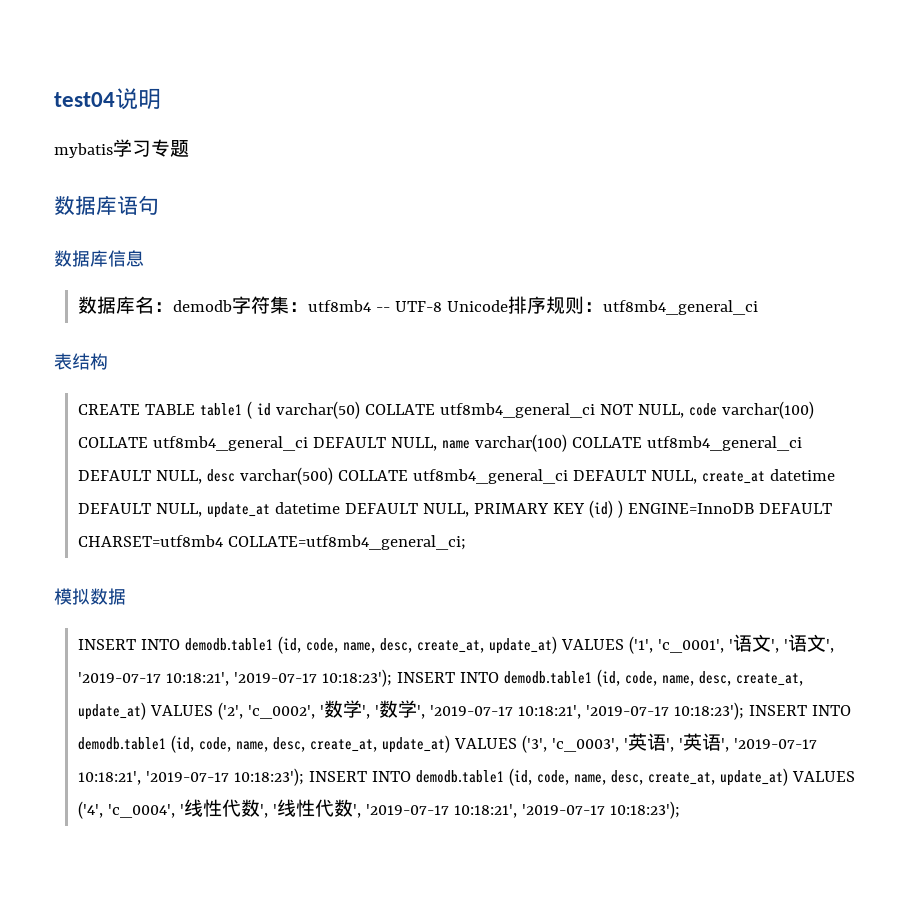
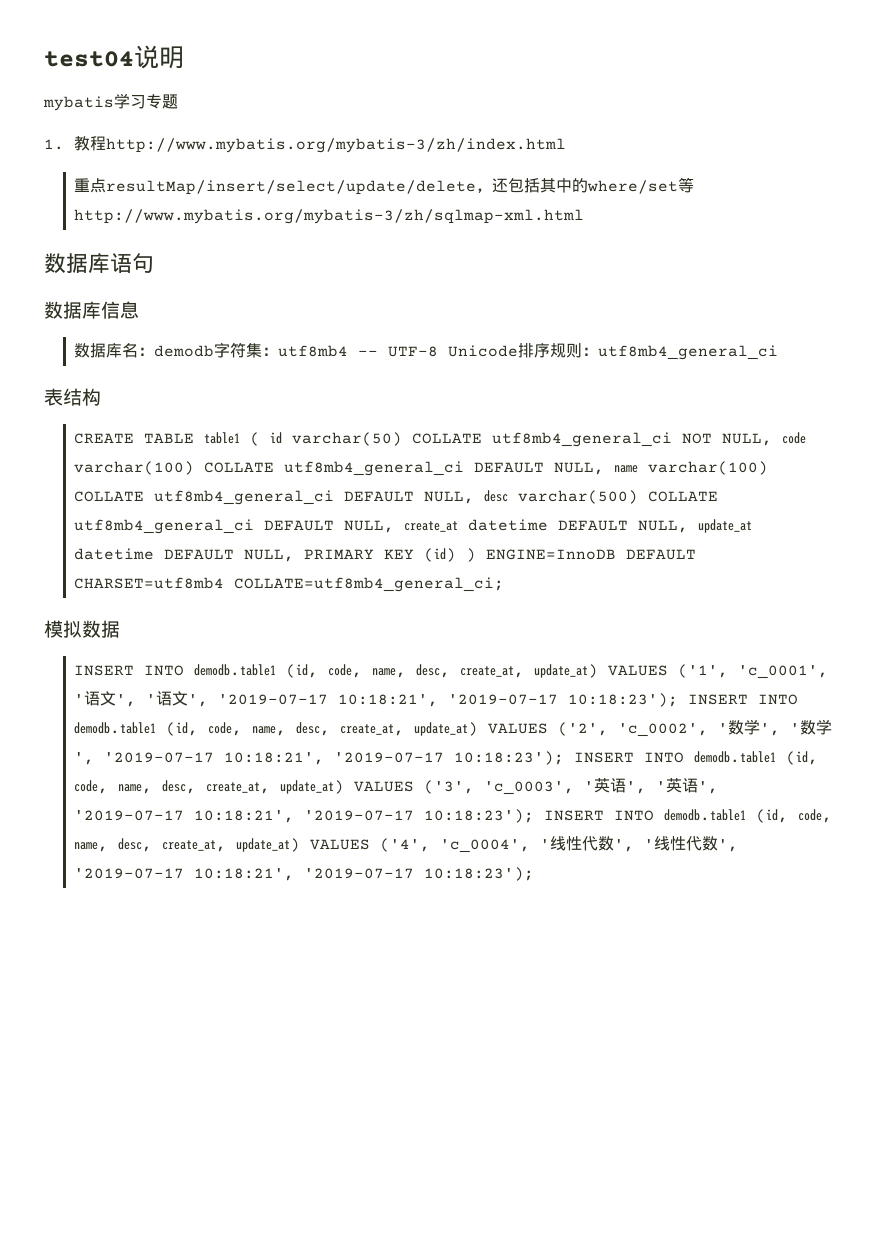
+ 1.教程http://www.mybatis.org/mybatis-3/zh/index.html
+ 重点resultMap/insert/select/update/delete，还包括其中的where/set等http://www.mybatis.org/mybatis-3/zh/sqlmap-xml.html

